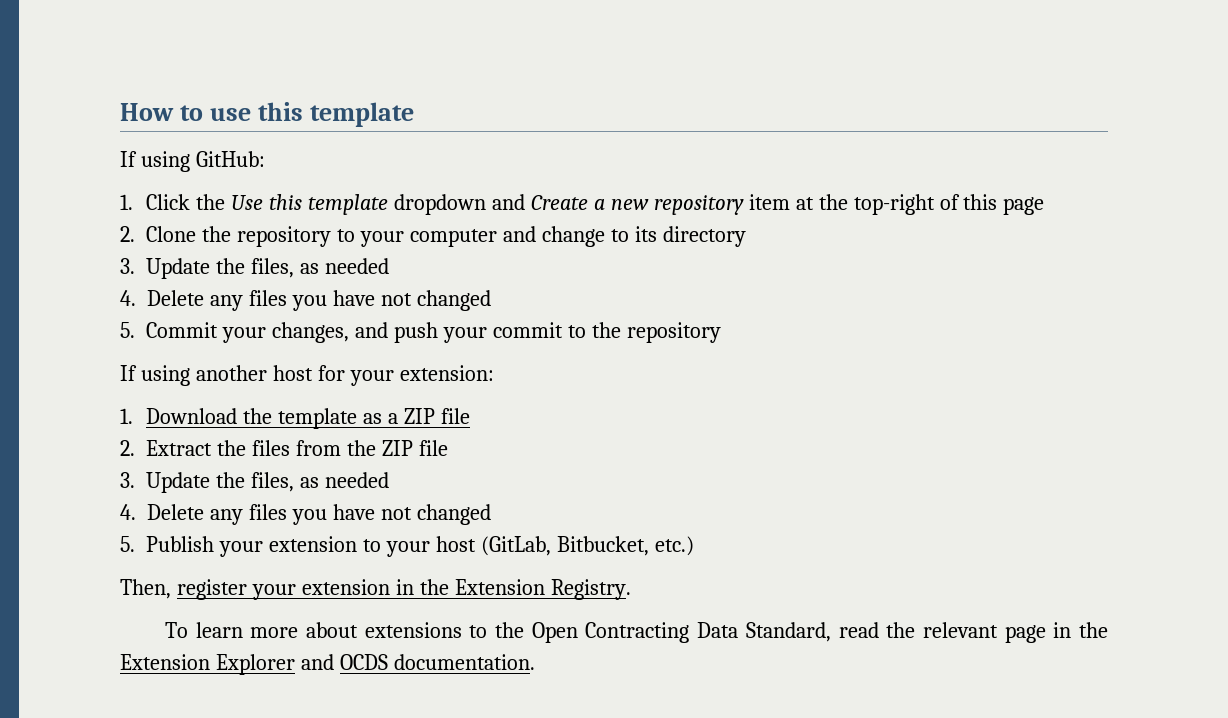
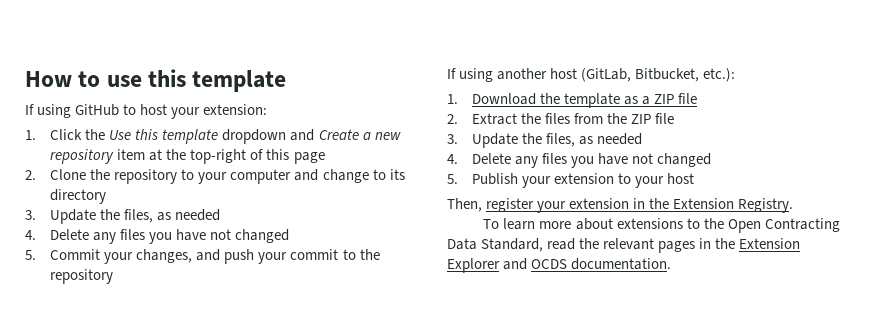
- If using GitHub:
+ If using GitHub to host your extension:
- If using another host for your extension:
+ If using another host (GitLab, Bitbucket, etc.):
- 5. Publish your extension to your host (GitLab, Bitbucket, etc.)
+ 5. Publish your extension to your host
- To learn more about extensions to the Open Contracting Data Standard, read the relevant page in the Extension Explorer and OCDS documentation.
+ To learn more about extensions to the Open Contracting Data Standard, read the relevant pages in the Extension Explorer and OCDS documentation.

